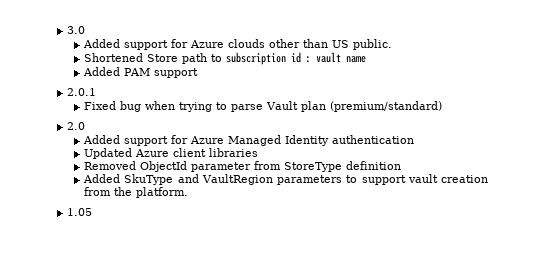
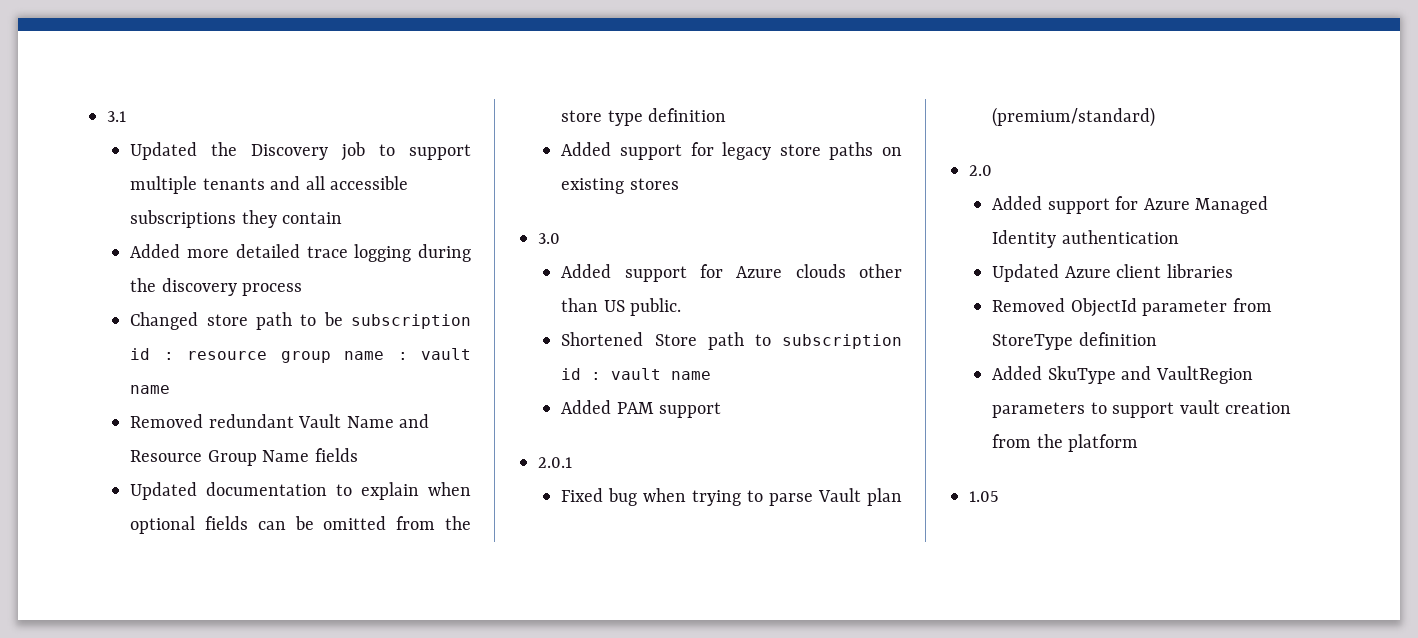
+ 3.1
+ Updated the Discovery job to support multiple tenants and all accessible subscriptions they contain
+ Added more detailed trace logging during the discovery process
+ Changed store path to be subscription id : resource group name : vault name
+ Removed redundant Vault Name and Resource Group Name fields
+ Updated documentation to explain when optional fields can be omitted from the store type definition
+ Added support for legacy store paths on existing stores
- Added SkuType and VaultRegion parameters to support vault creation from the platform.
+ Added SkuType and VaultRegion parameters to support vault creation from the platform

